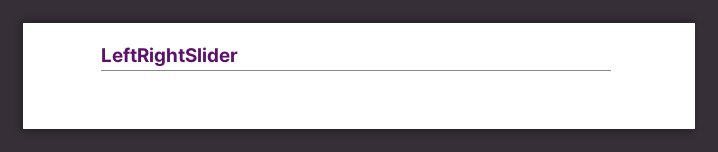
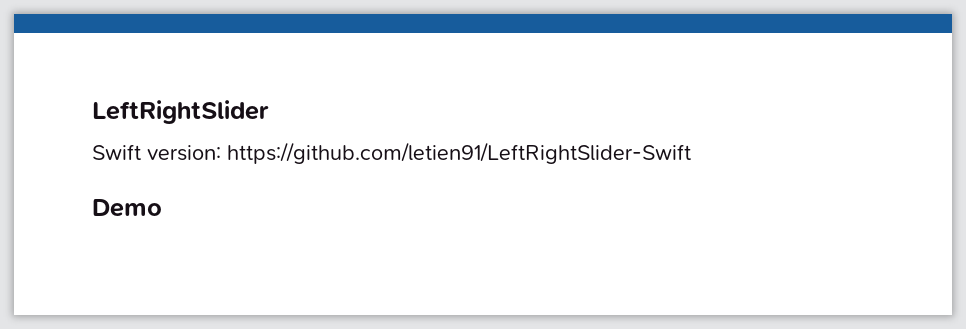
+ Swift version: https://github.com/letien91/LeftRightSlider-Swift
+ Demo

